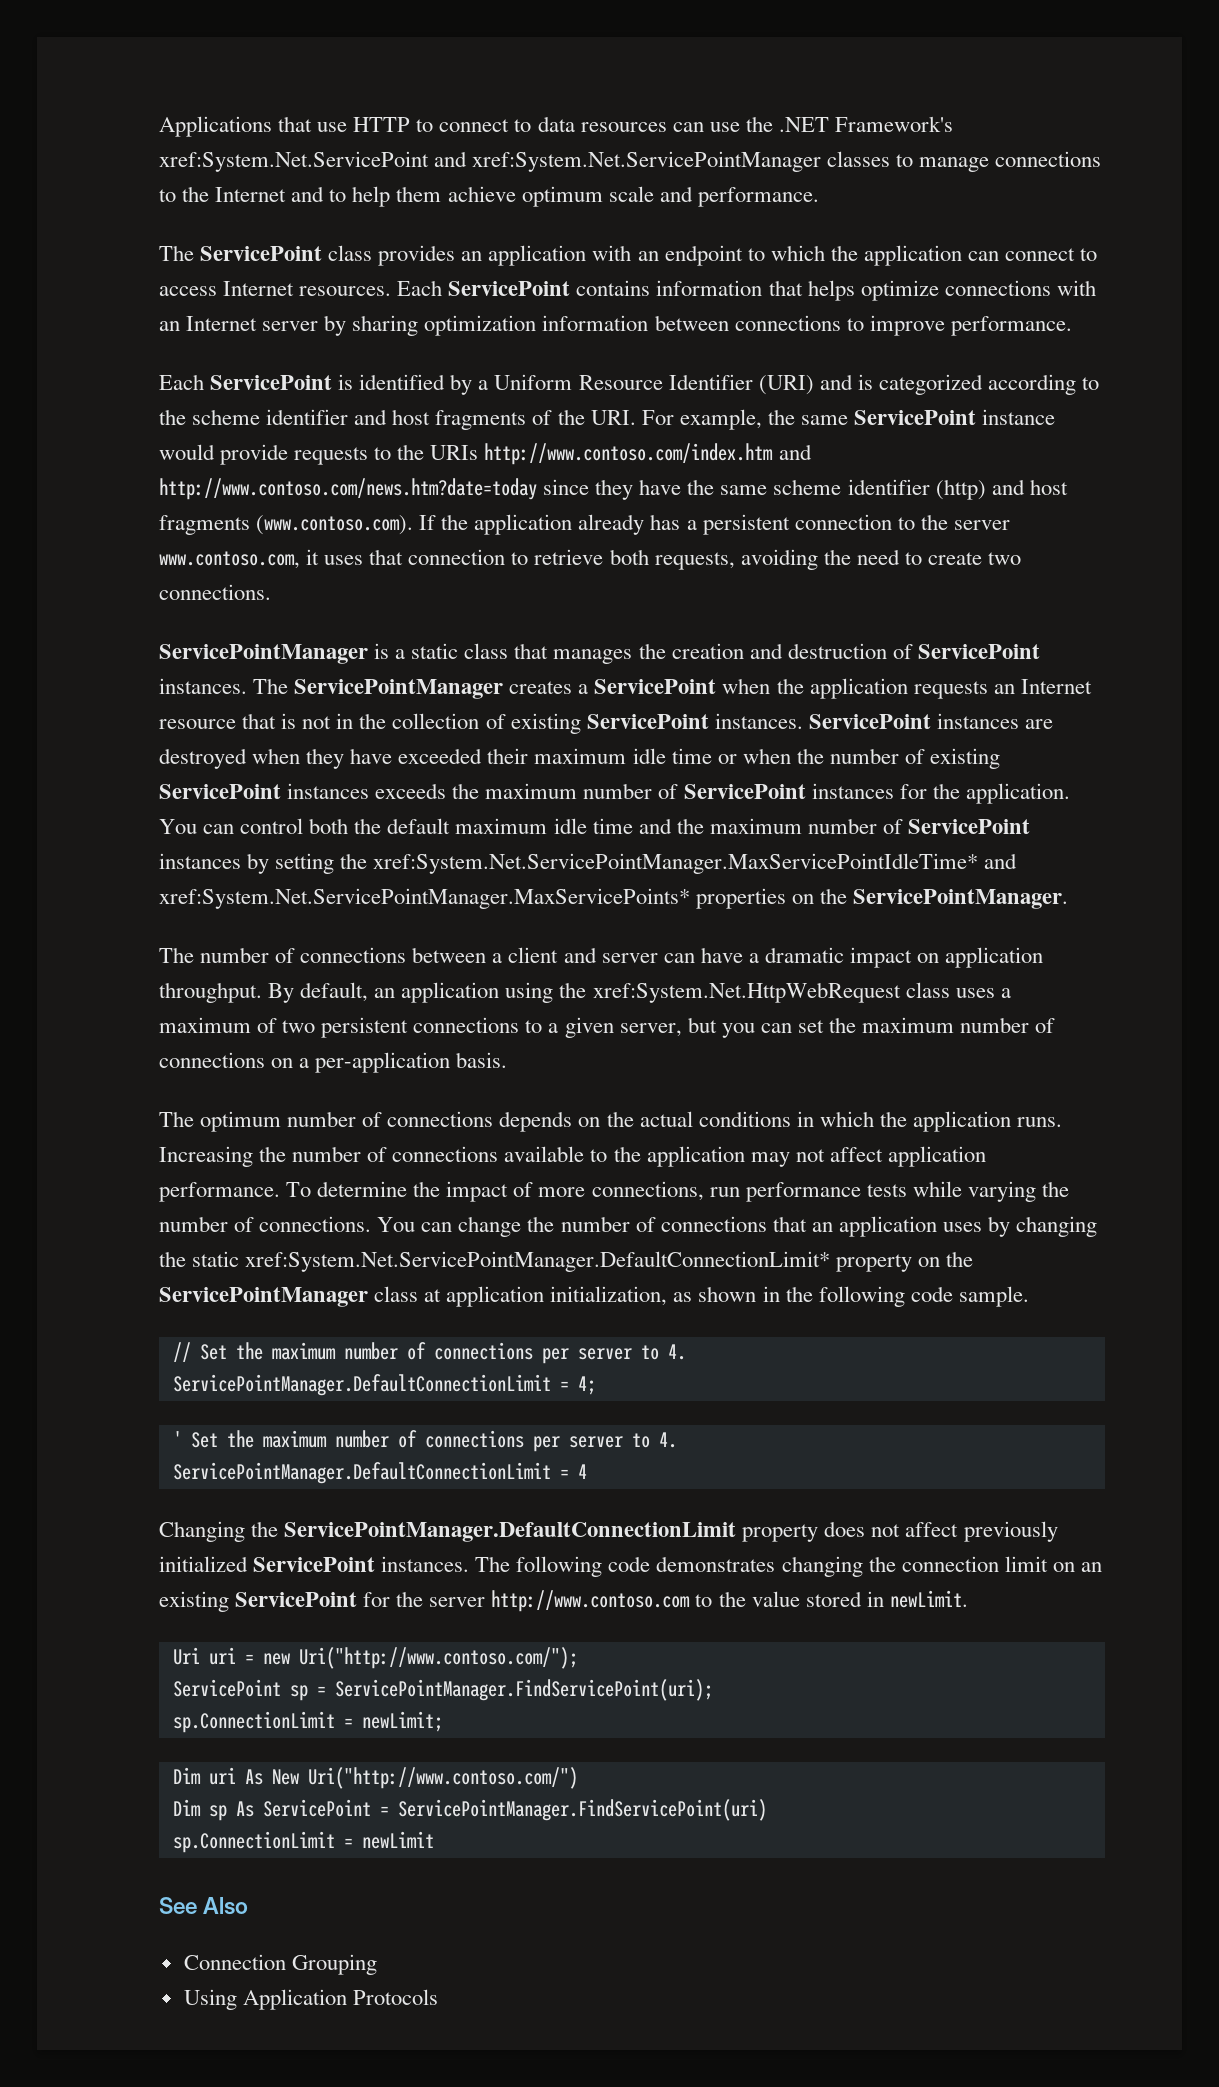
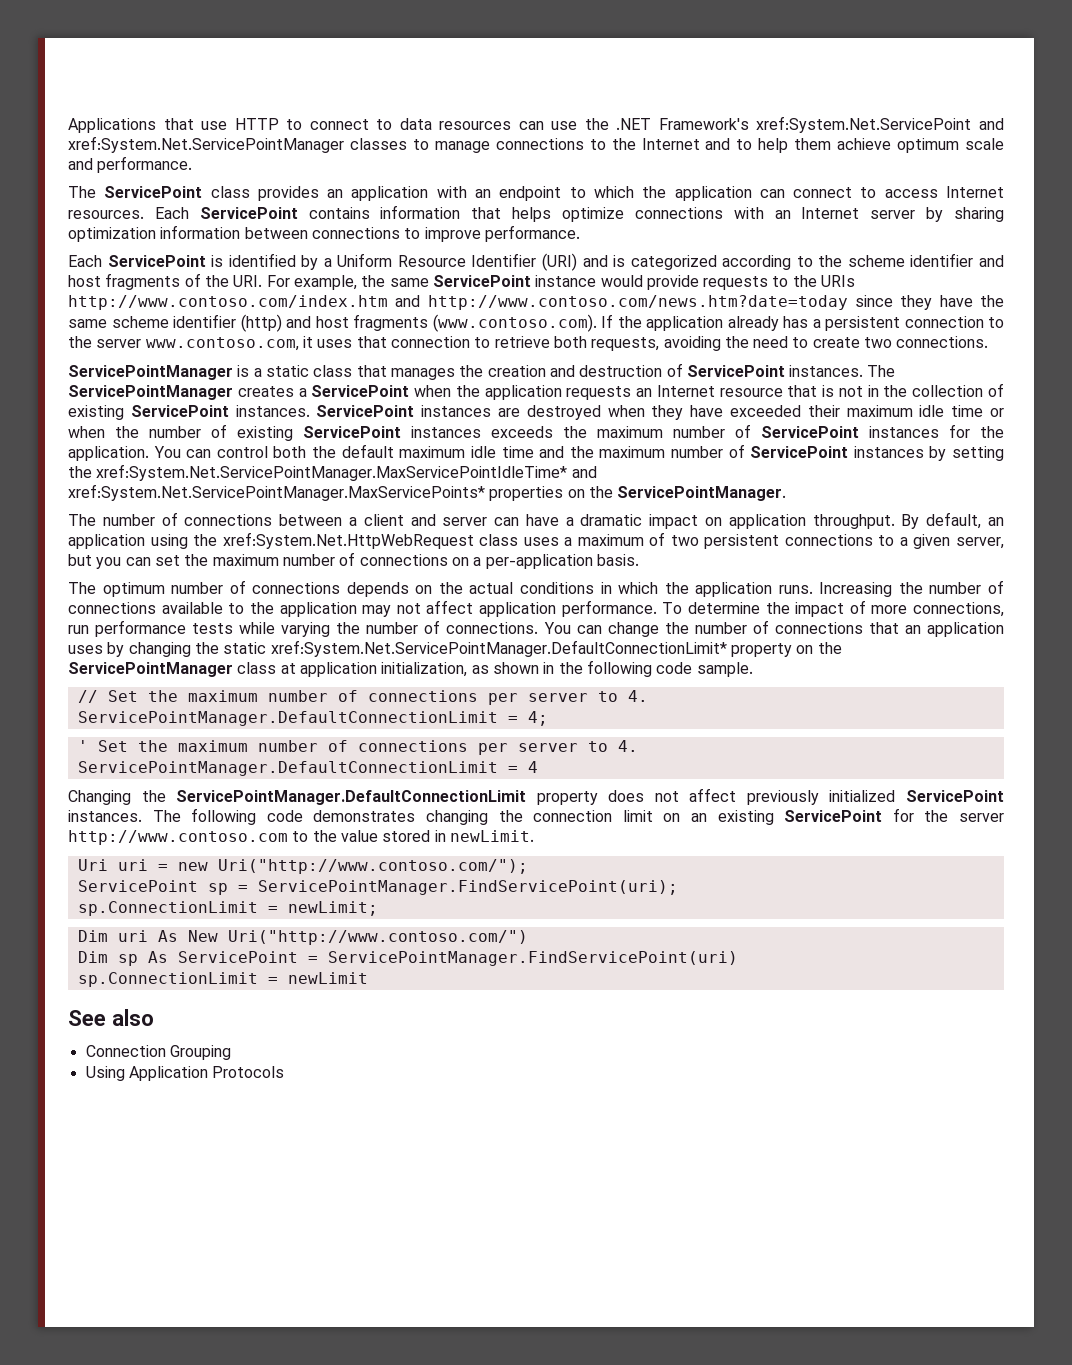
- See Also
+ See also

